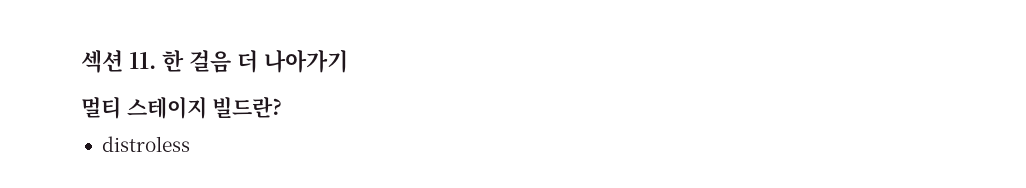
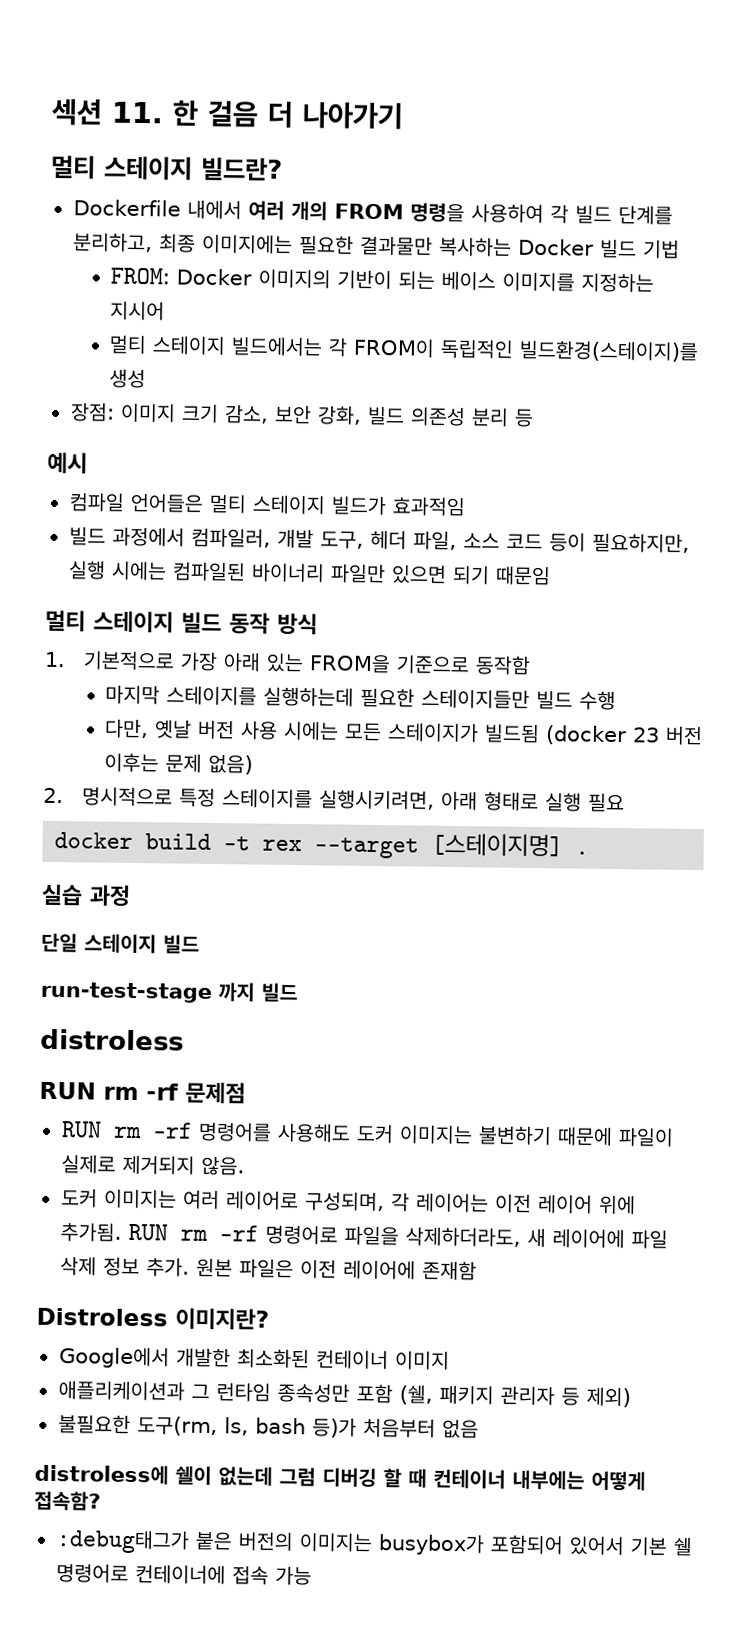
+ Dockerfile 내에서 여러 개의 FROM 명령을 사용하여 각 빌드 단계를 분리하고, 최종 이미지에는 필요한 결과물만 복사하는 Docker 빌드 기법
+ FROM: Docker 이미지의 기반이 되는 베이스 이미지를 지정하는 지시어
+ 멀티 스테이지 빌드에서는 각 FROM이 독립적인 빌드환경(스테이지)를 생성
+ 장점: 이미지 크기 감소, 보안 강화, 빌드 의존성 분리 등
+ 예시
+ 컴파일 언어들은 멀티 스테이지 빌드가 효과적임
+ 빌드 과정에서 컴파일러, 개발 도구, 헤더 파일, 소스 코드 등이 필요하지만, 실행 시에는 컴파일된 바이너리 파일만 있으면 되기 때문임
+ 멀티 스테이지 빌드 동작 방식
+ 1. 기본적으로 가장 아래 있는 FROM을 기준으로 동작함
+ 마지막 스테이지를 실행하는데 필요한 스테이지들만 빌드 수행
+ 다만, 옛날 버전 사용 시에는 모든 스테이지가 빌드됨 (docker 23 버전 이후는 문제 없음)
+ 2. 명시적으로 특정 스테이지를 실행시키려면, 아래 형태로 실행 필요
+ docker build -t rex --target [스테이지명] .
+ 실습 과정
+ 단일 스테이지 빌드
+ run-test-stage 까지 빌드
  distroless
+ RUN rm -rf 문제점
+ RUN rm -rf 명령어를 사용해도 도커 이미지는 불변하기 때문에 파일이 실제로 제거되지 않음.
+ 도커 이미지는 여러 레이어로 구성되며, 각 레이어는 이전 레이어 위에 추가됨. RUN rm -rf 명령어로 파일을 삭제하더라도, 새 레이어에 파일 삭제 정보 추가. 원본 파일은 이전 레이어에 존재함
+ Distroless 이미지란?
+ Google에서 개발한 최소화된 컨테이너 이미지
+ 애플리케이션과 그 런타임 종속성만 포함 (쉘, 패키지 관리자 등 제외)
+ 불필요한 도구(rm, ls, bash 등)가 처음부터 없음
+ distroless에 쉘이 없는데 그럼 디버깅 할 때 컨테이너 내부에는 어떻게 접속함?
+ :debug태그가 붙은 버전의 이미지는 busybox가 포함되어 있어서 기본 쉘 명령어로 컨테이너에 접속 가능

